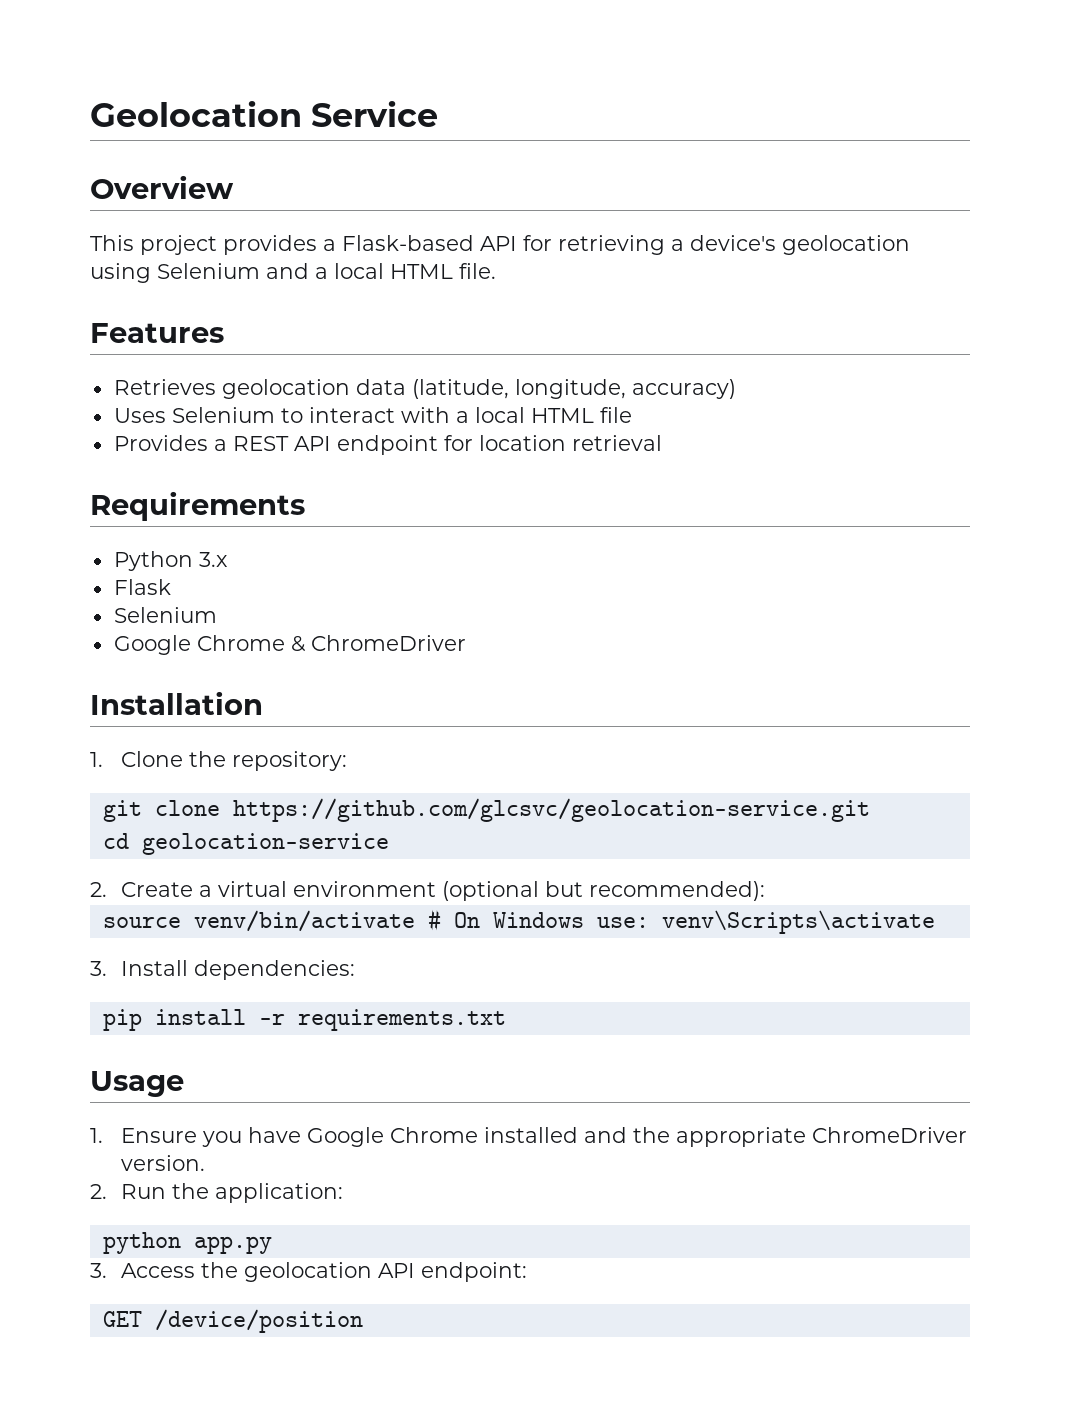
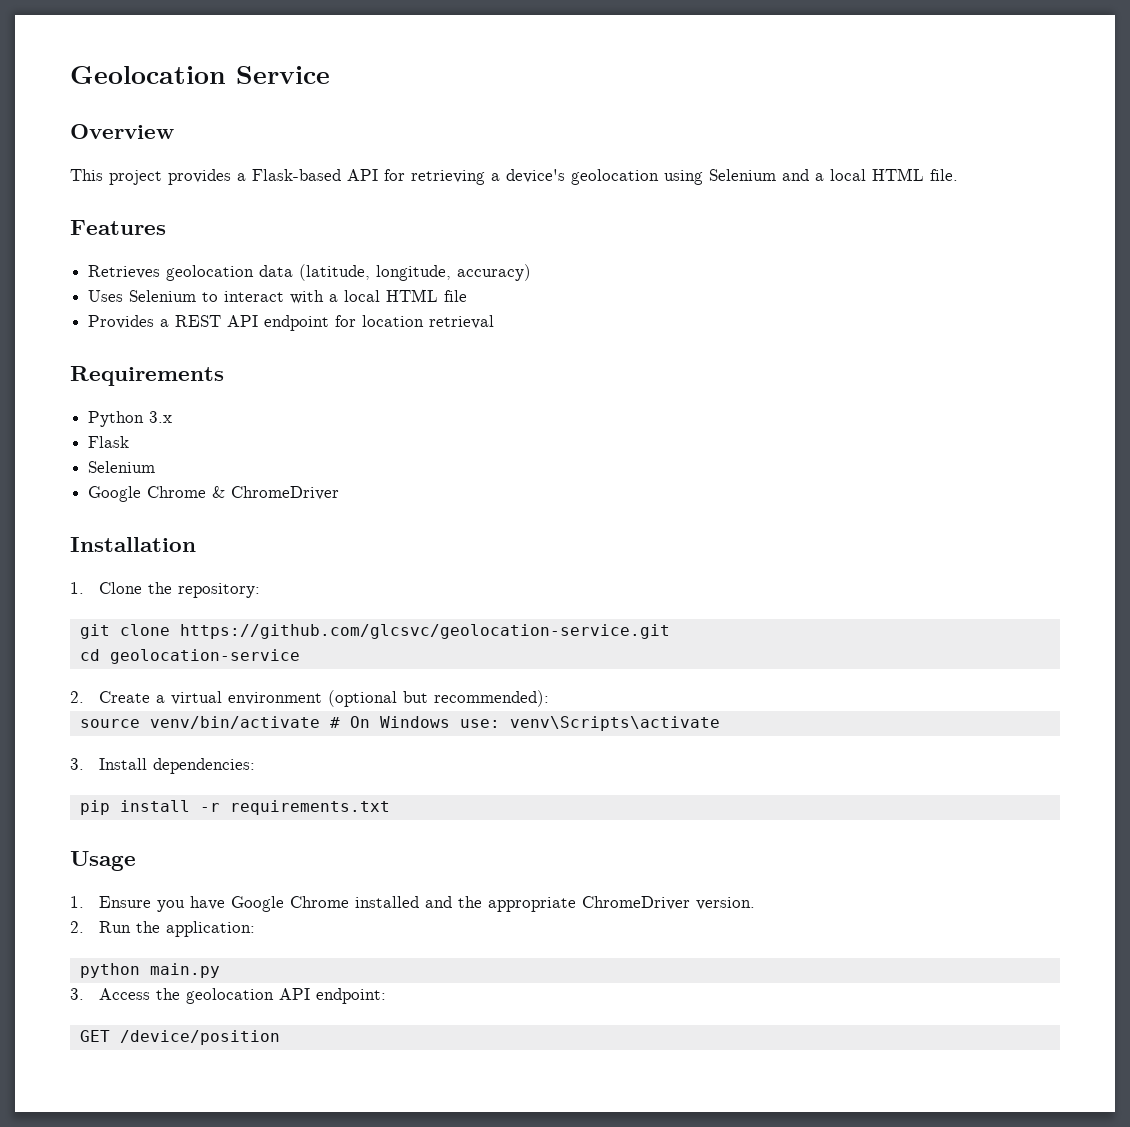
- python app.py
+ python main.py

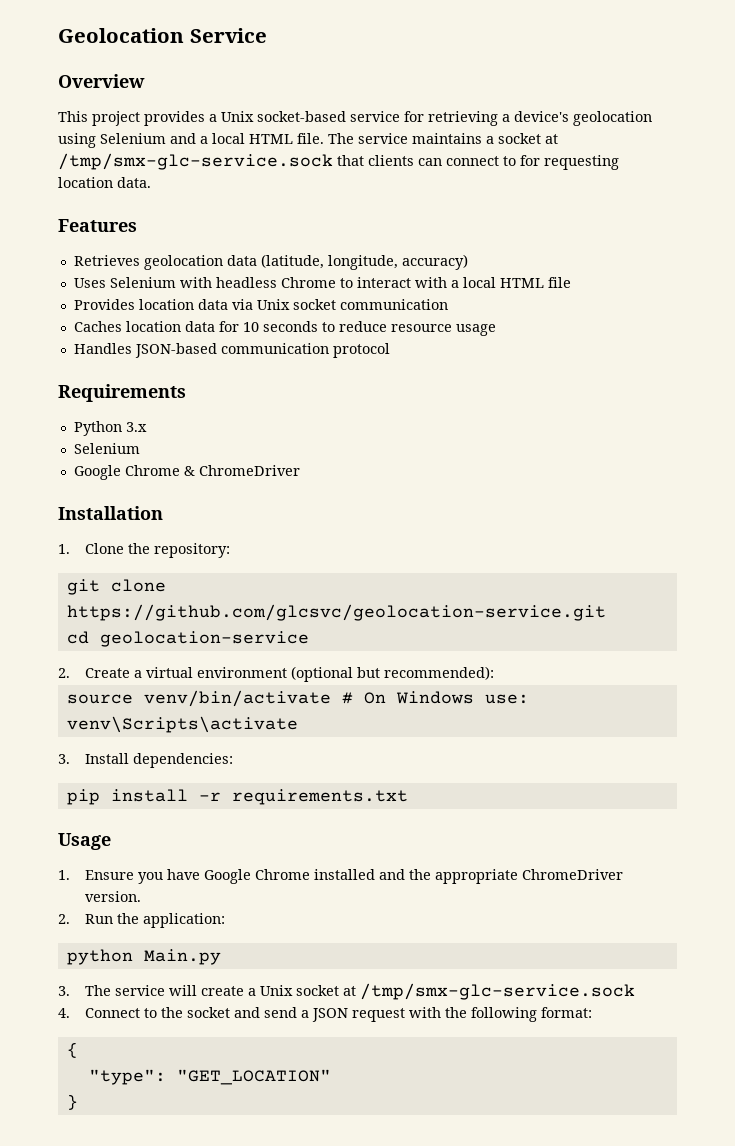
- This project provides a Flask-based API for retrieving a device's geolocation using Selenium and a local HTML file.
+ This project provides a Unix socket-based service for retrieving a device's geolocation using Selenium and a local HTML file. The service maintains a socket at /tmp/smx-glc-service.sock that clients can connect to for requesting location data.
- Uses Selenium to interact with a local HTML file
+ Uses Selenium with headless Chrome to interact with a local HTML file
- Provides a REST API endpoint for location retrieval
+ Provides location data via Unix socket communication
+ Caches location data for 10 seconds to reduce resource usage
+ Handles JSON-based communication protocol
- Flask
- python main.py
- 3. Access the geolocation API endpoint:
- GET /device/position
+ python Main.py
+ 3. The service will create a Unix socket at /tmp/smx-glc-service.sock
+ 4. Connect to the socket and send a JSON request with the following format:
+ {
+ "type": "GET_LOCATION"
+ }

